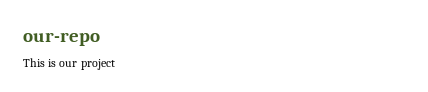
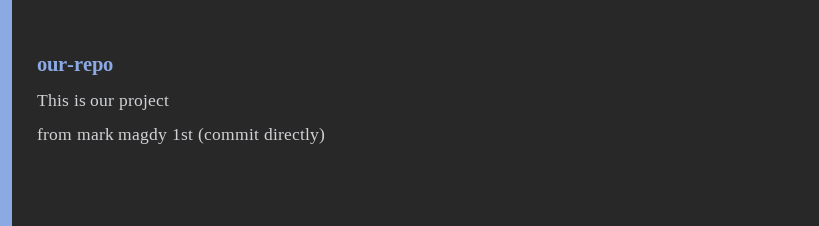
+ from mark magdy 1st (commit directly)

